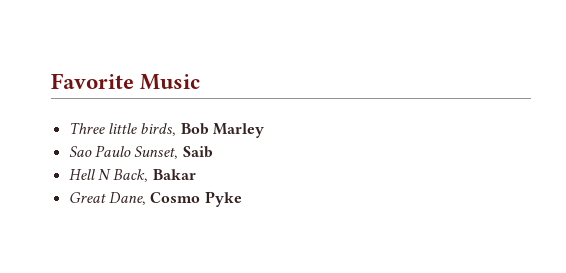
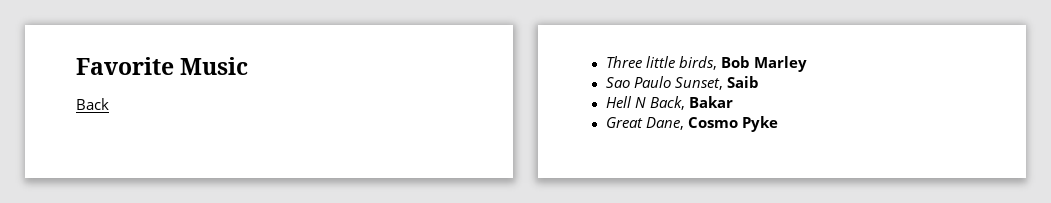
+ Back

